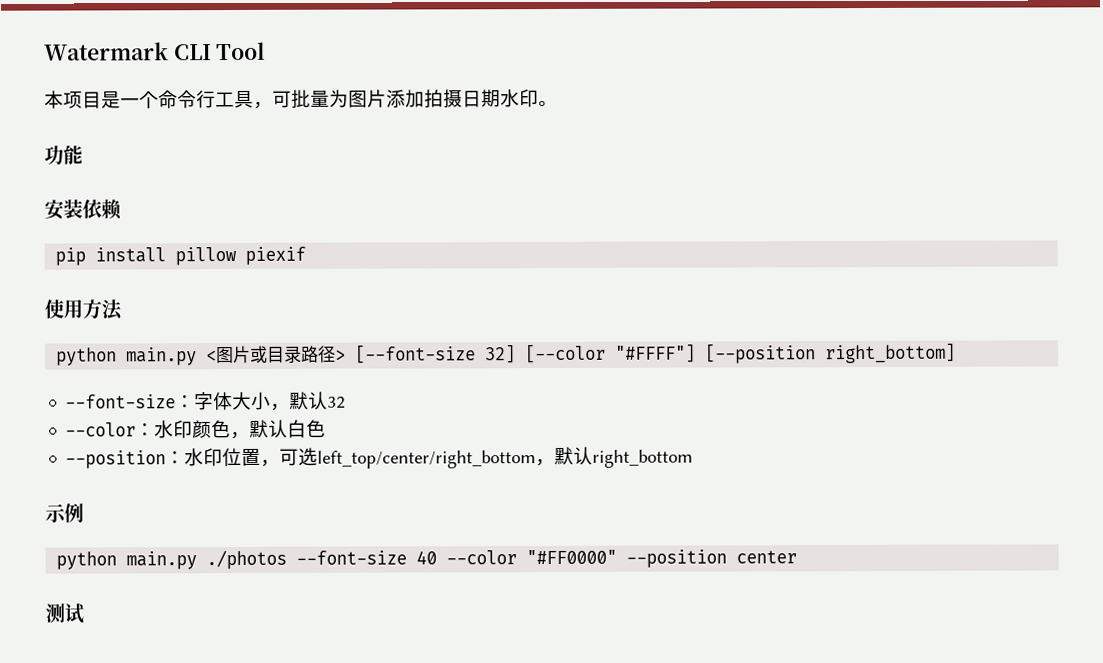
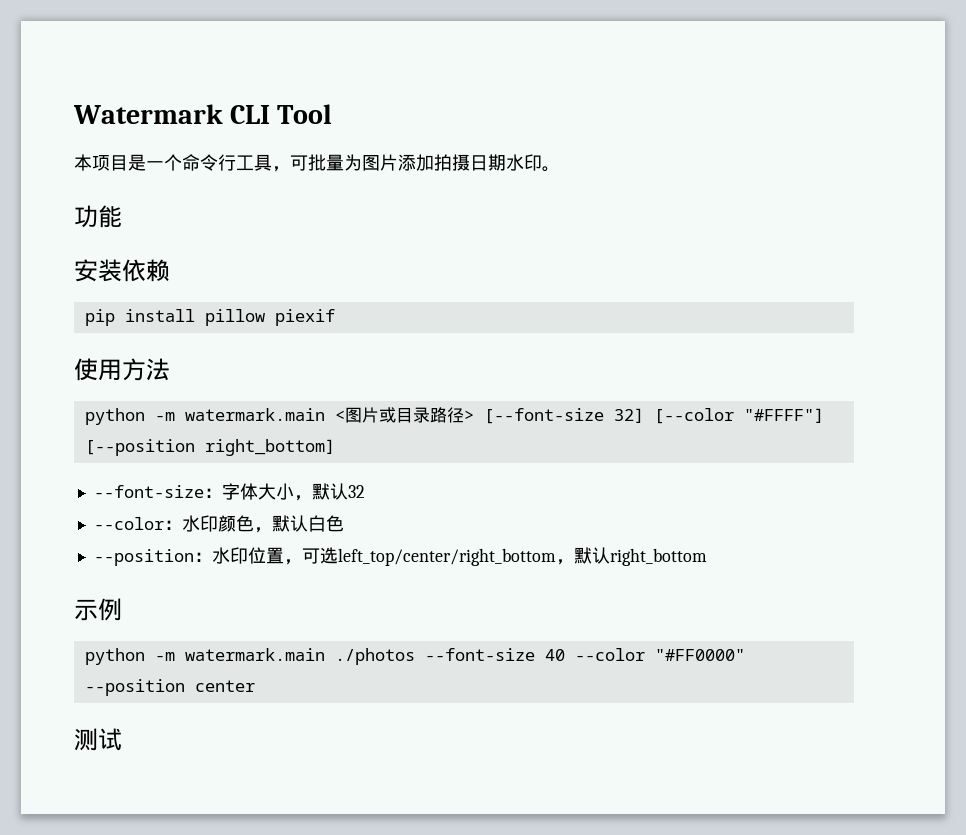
- python main.py <图片或目录路径> [--font-size 32] [--color "#FFFF"] [--position right_bottom]
+ python -m watermark.main <图片或目录路径> [--font-size 32] [--color "#FFFF"] [--position right_bottom]
- python main.py ./photos --font-size 40 --color "#FF0000" --position center
+ python -m watermark.main ./photos --font-size 40 --color "#FF0000" --position center

